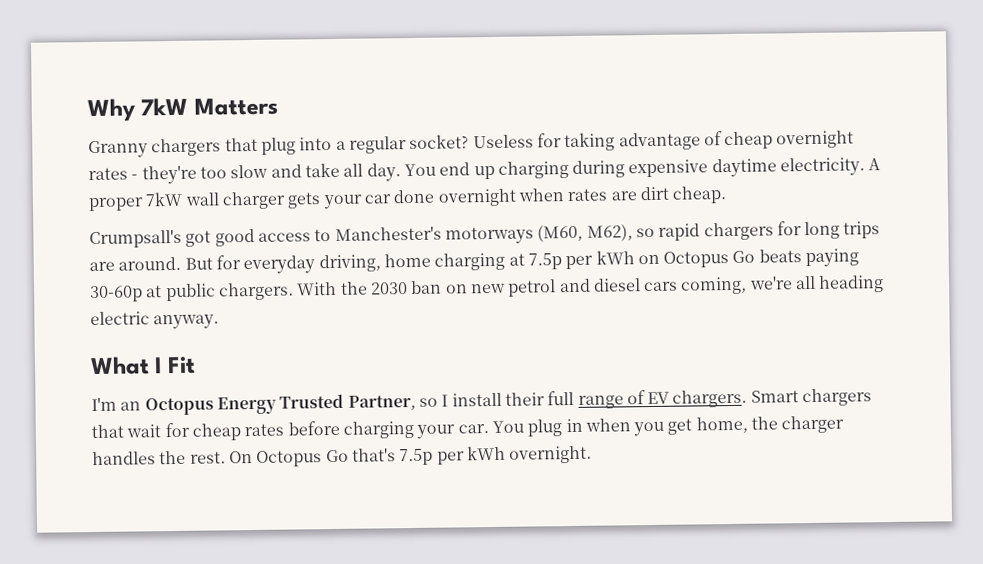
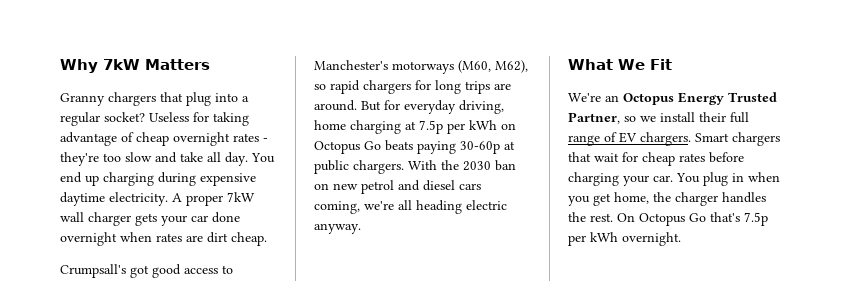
- What I Fit
+ What We Fit
- I'm an Octopus Energy Trusted Partner, so I install their full range of EV chargers.
+ We're an Octopus Energy Trusted Partner, so we install their full range of EV chargers.

